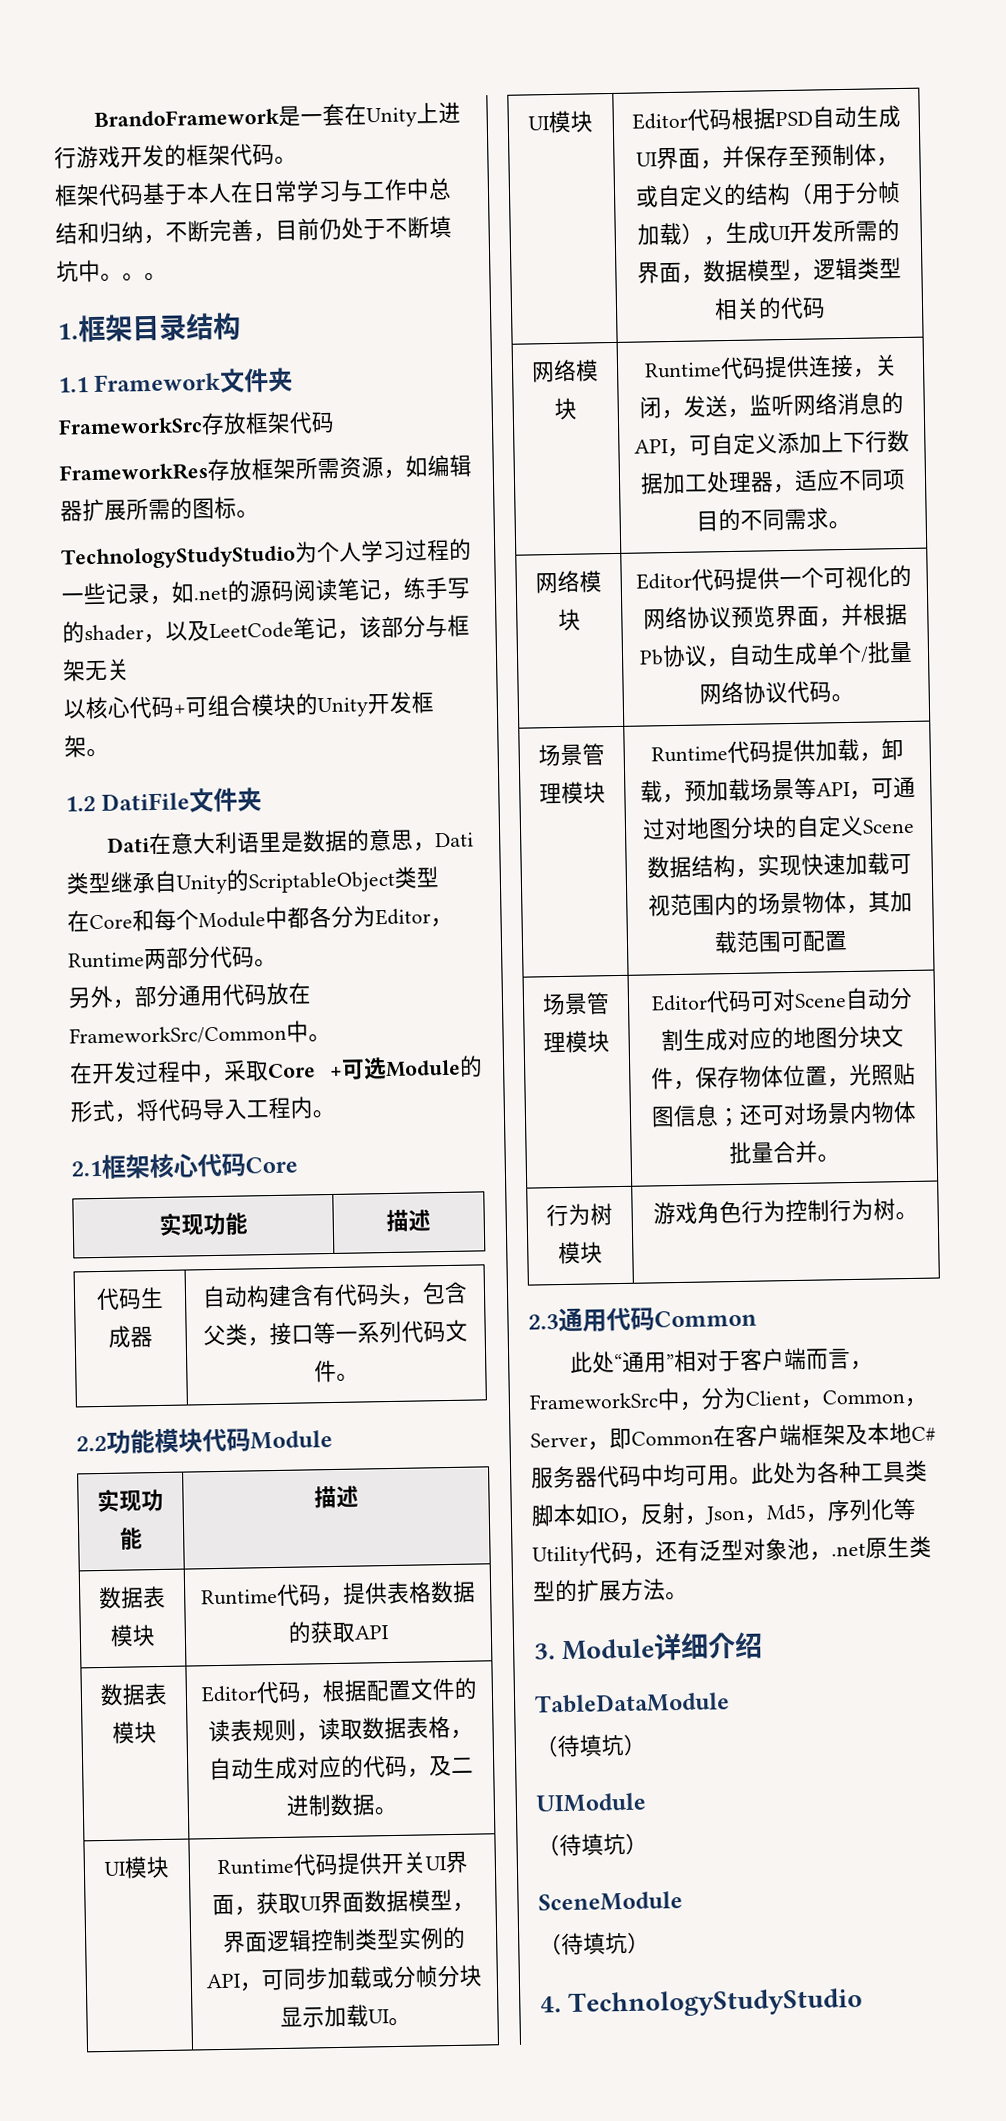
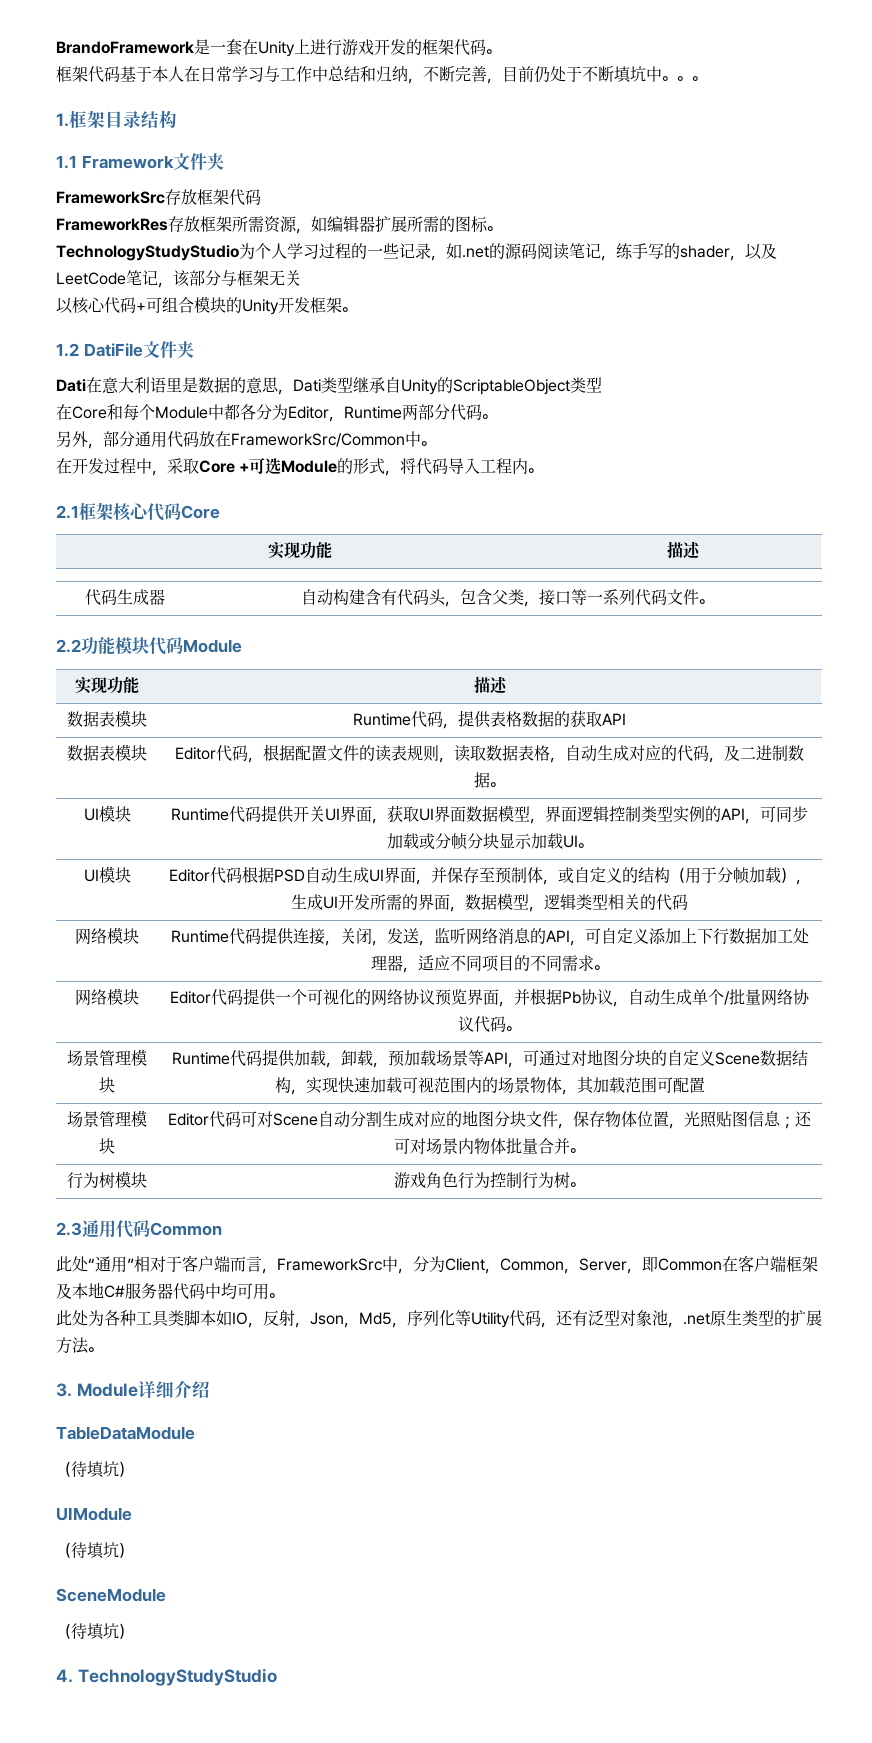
- 此处“通用”相对于客户端而言，FrameworkSrc中，分为Client，Common，Server，即Common在客户端框架及本地C#服务器代码中均可用。此处为各种工具类脚本如IO，反射，Json，Md5，序列化等Utility代码，还有泛型对象池，.net原生类型的扩展方法。
+ 此处“通用”相对于客户端而言，FrameworkSrc中，分为Client，Common，Server，即Common在客户端框架及本地C#服务器代码中均可用。
+ 此处为各种工具类脚本如IO，反射，Json，Md5，序列化等Utility代码，还有泛型对象池，.net原生类型的扩展方法。

